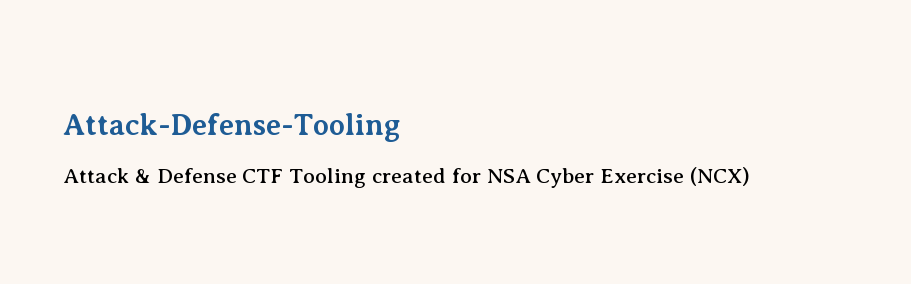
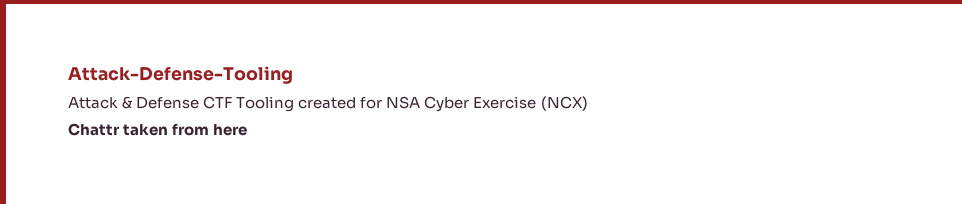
+ Chattr taken from here

